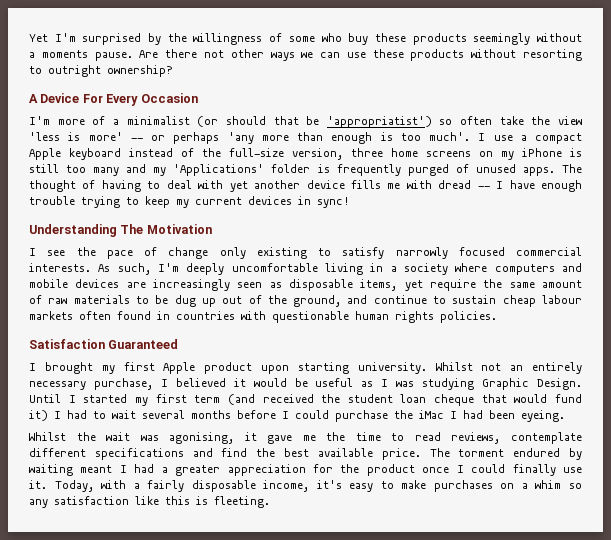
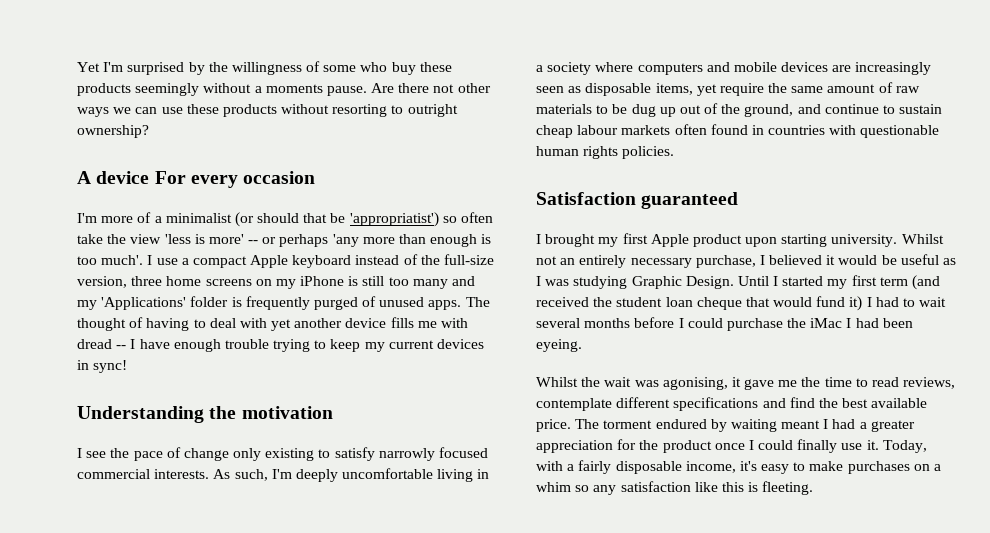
- A Device For Every Occasion
+ A device For every occasion
- Understanding The Motivation
+ Understanding the motivation
- Satisfaction Guaranteed
+ Satisfaction guaranteed

